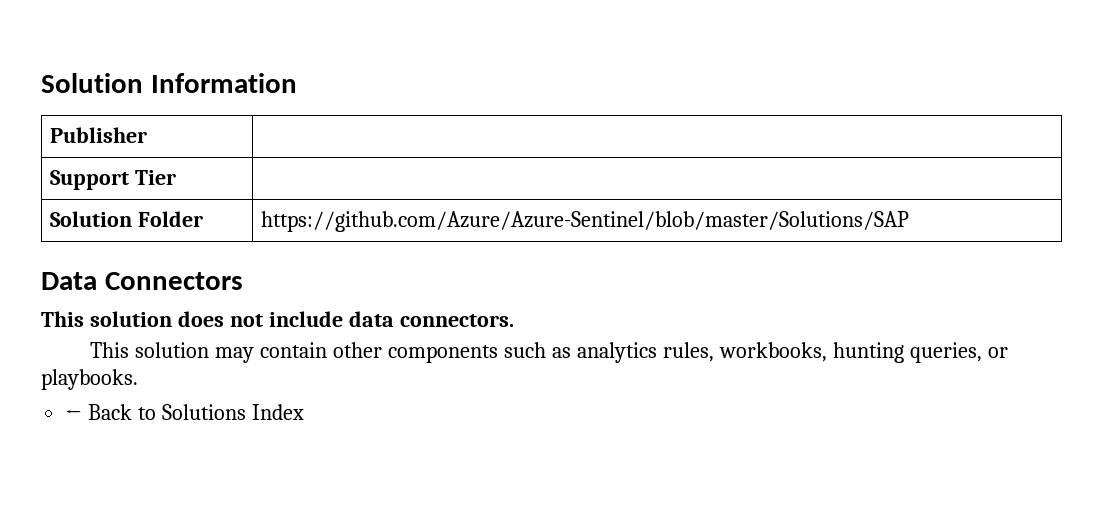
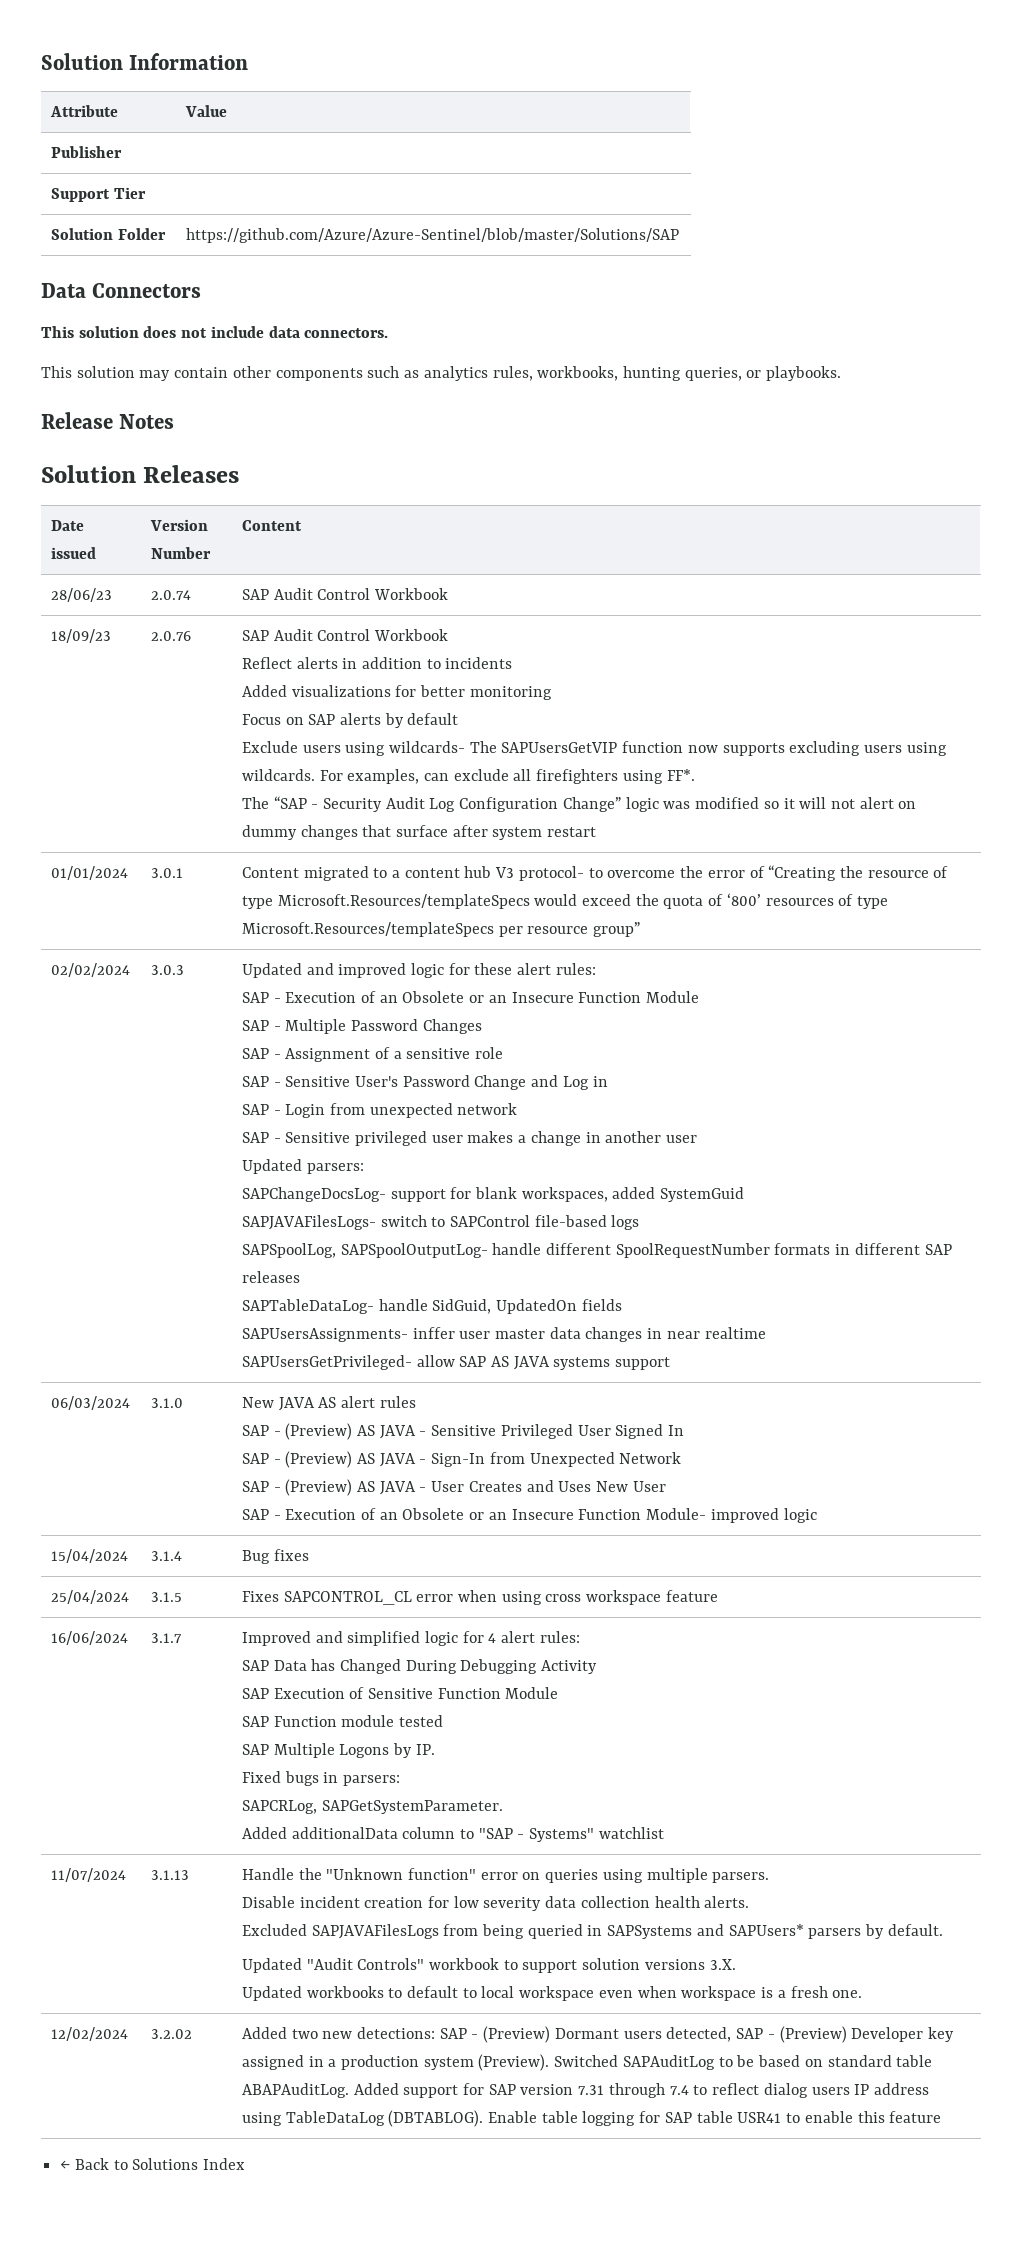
+ Attribute | Value
+ Release Notes
+ Solution Releases
+ Date issued | Version Number | Content
+ 28/06/23 | 2.0.74 | SAP Audit Control Workbook
+ 18/09/23 | 2.0.76 | SAP Audit Control Workbook
+ Reflect alerts in addition to incidents
+ Added visualizations for better monitoring
+ Focus on SAP alerts by default
+ Exclude users using wildcards- The SAPUsersGetVIP function now supports excluding users using wildcards. For examples, can exclude all firefighters using FF*.
+ The “SAP - Security Audit Log Configuration Change” logic was modified so it will not alert on dummy changes that surface after system restart
+ 01/01/2024 | 3.0.1 | Content migrated to a content hub V3 protocol- to overcome the error of “Creating the resource of type Microsoft.Resources/templateSpecs would exceed the quota of ‘800’ resources of type Microsoft.Resources/templateSpecs per resource group”
+ 02/02/2024 | 3.0.3 | Updated and improved logic for these alert rules:
+ SAP - Execution of an Obsolete or an Insecure Function Module
+ SAP - Multiple Password Changes
+ SAP - Assignment of a sensitive role
+ SAP - Sensitive User's Password Change and Log in
+ SAP - Login from unexpected network
+ SAP - Sensitive privileged user makes a change in another user
+ Updated parsers:
+ SAPChangeDocsLog- support for blank workspaces, added SystemGuid
+ SAPJAVAFilesLogs- switch to SAPControl file-based logs
+ SAPSpoolLog, SAPSpoolOutputLog- handle different SpoolRequestNumber formats in different SAP releases
+ SAPTableDataLog- handle SidGuid, UpdatedOn fields
+ SAPUsersAssignments- inffer user master data changes in near realtime
+ SAPUsersGetPrivileged- allow SAP AS JAVA systems support
+ 06/03/2024 | 3.1.0 | New JAVA AS alert rules
+ SAP - (Preview) AS JAVA - Sensitive Privileged User Signed In
+ SAP - (Preview) AS JAVA - Sign-In from Unexpected Network
+ SAP - (Preview) AS JAVA - User Creates and Uses New User
+ SAP - Execution of an Obsolete or an Insecure Function Module- improved logic
+ 15/04/2024 | 3.1.4 | Bug fixes
+ 25/04/2024 | 3.1.5 | Fixes SAPCONTROL_CL error when using cross workspace feature
+ 16/06/2024 | 3.1.7 | Improved and simplified logic for 4 alert rules:
+ SAP Data has Changed During Debugging Activity
+ SAP Execution of Sensitive Function Module
+ SAP Function module tested
+ SAP Multiple Logons by IP.
+ Fixed bugs in parsers:
+ SAPCRLog, SAPGetSystemParameter.
+ Added additionalData column to "SAP - Systems" watchlist
+ 11/07/2024 | 3.1.13 | Handle the "Unknown function" error on queries using multiple parsers.
+ Disable incident creation for low severity data collection health alerts.
+ Excluded SAPJAVAFilesLogs from being queried in SAPSystems and SAPUsers* parsers by default.
+ Updated "Audit Controls" workbook to support solution versions 3.X.
+ Updated workbooks to default to local workspace even when workspace is a fresh one.
+ 12/02/2024 | 3.2.02 | Added two new detections: SAP - (Preview) Dormant users detected, SAP - (Preview) Developer key assigned in a production system (Preview). Switched SAPAuditLog to be based on standard table ABAPAuditLog. Added support for SAP version 7.31 through 7.4 to reflect dialog users IP address using TableDataLog (DBTABLOG). Enable table logging for SAP table USR41 to enable this feature

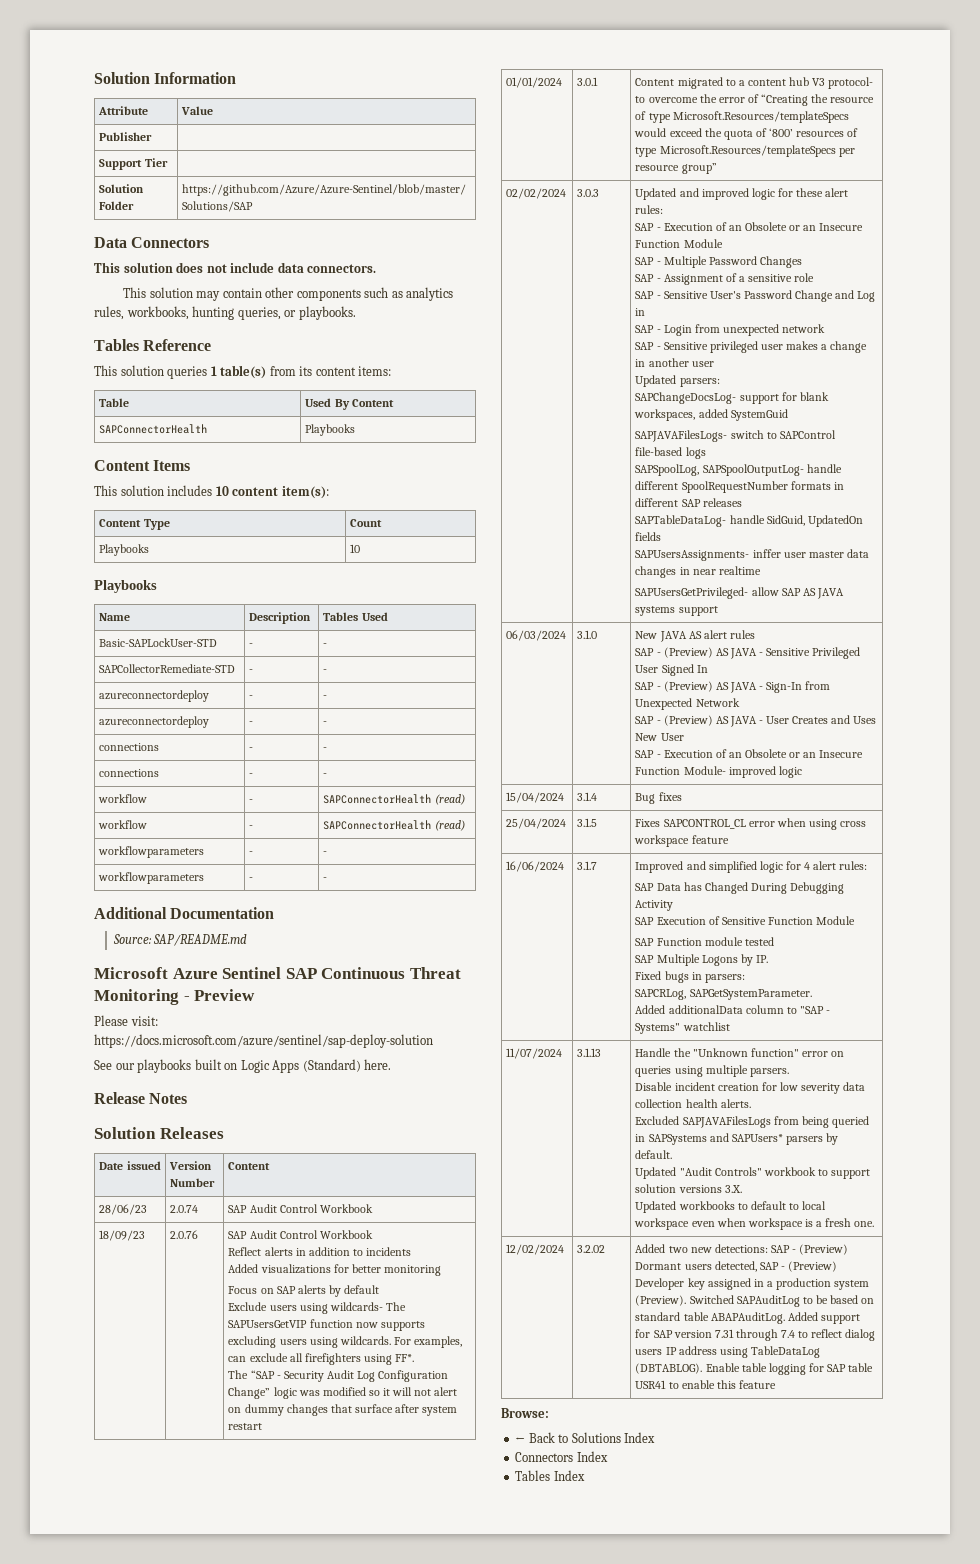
+ Tables Reference
+ This solution queries 1 table(s) from its content items:
+ Table | Used By Content
+ SAPConnectorHealth | Playbooks
+ Content Items
+ This solution includes 10 content item(s):
+ Content Type | Count
+ Playbooks | 10
+ Playbooks
+ Name | Description | Tables Used
+ Basic-SAPLockUser-STD | - | -
+ SAPCollectorRemediate-STD | - | -
+ azureconnectordeploy | - | -
+ azureconnectordeploy | - | -
+ connections | - | -
+ connections | - | -
+ workflow | - | SAPConnectorHealth (read)
+ workflow | - | SAPConnectorHealth (read)
+ workflowparameters | - | -
+ workflowparameters | - | -
+ Additional Documentation
+ Source: SAP/README.md
+ Microsoft Azure Sentinel SAP Continuous Threat Monitoring - Preview
+ Please visit: https://docs.microsoft.com/azure/sentinel/sap-deploy-solution
+ See our playbooks built on Logic Apps (Standard) here.
+ Browse:
+ Connectors Index
+ Tables Index

